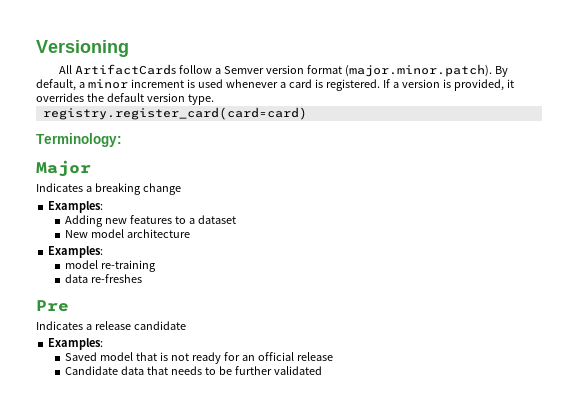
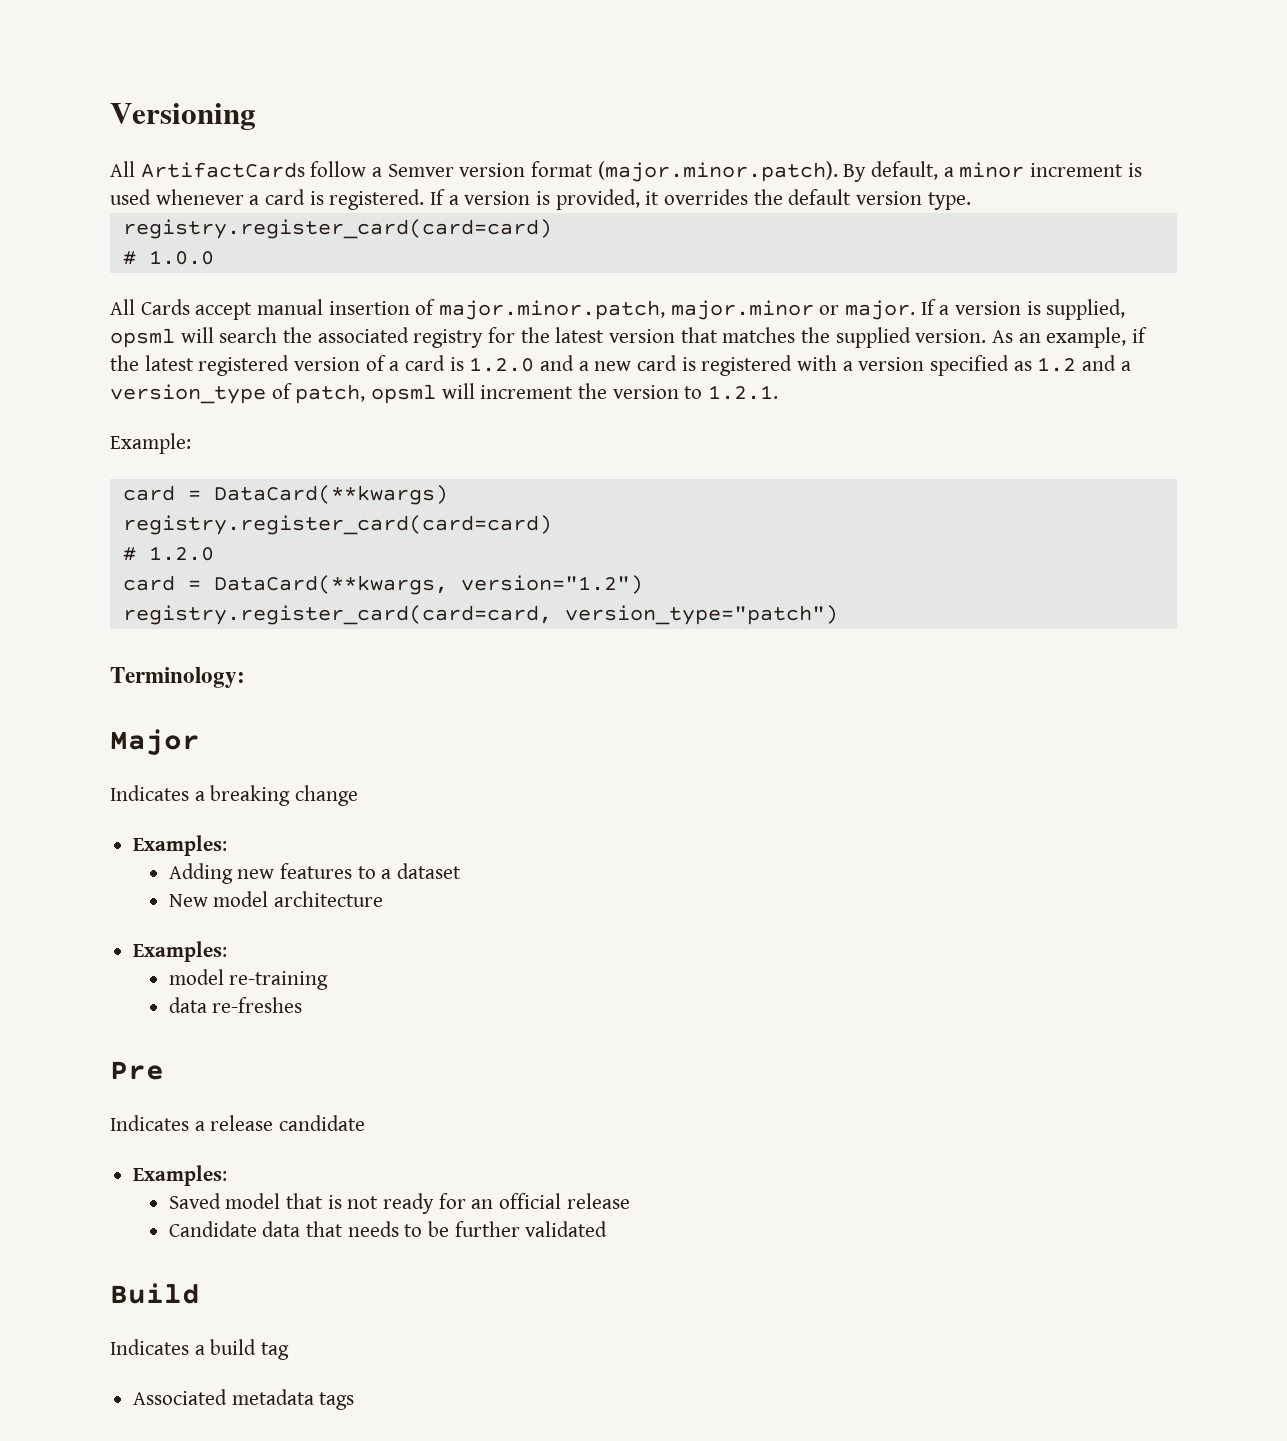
+ # 1.0.0
+ All Cards accept manual insertion of major.minor.patch, major.minor or major. If a version is supplied, opsml will search the associated registry for the latest version that matches the supplied version. As an example, if the latest registered version of a card is 1.2.0 and a new card is registered with a version specified as 1.2 and a version_type of patch, opsml will increment the version to 1.2.1.
+ Example:
+ card = DataCard(**kwargs)
+ registry.register_card(card=card)
+ # 1.2.0
+ card = DataCard(**kwargs, version="1.2")
+ registry.register_card(card=card, version_type="patch")
+ Build
+ Indicates a build tag
+ Associated metadata tags

